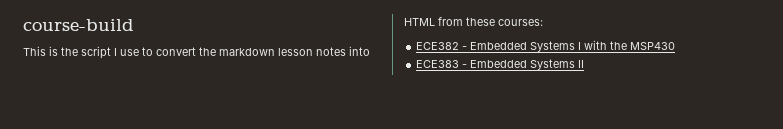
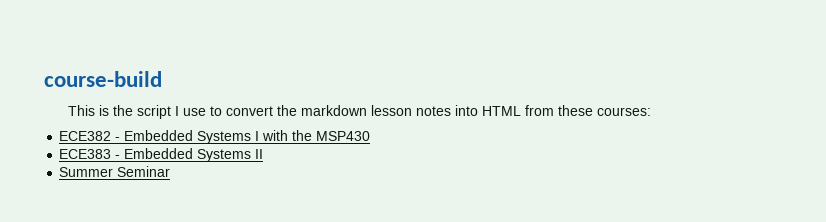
+ Summer Seminar

